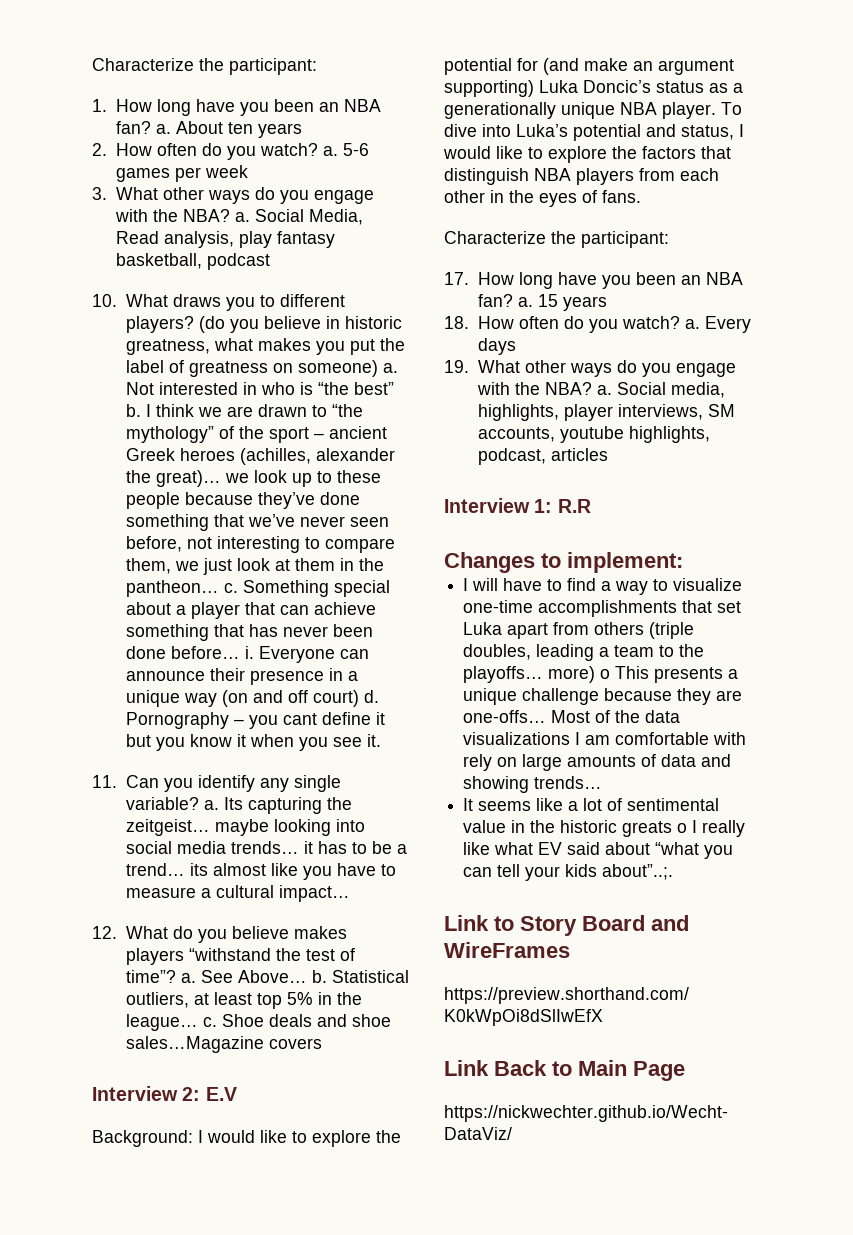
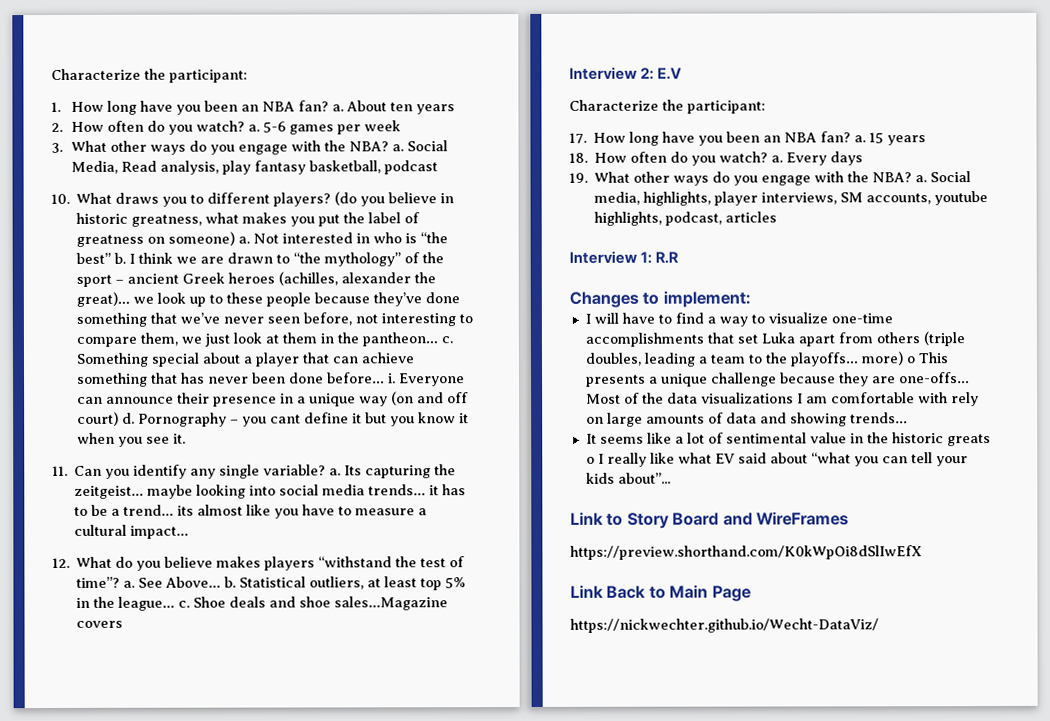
- Background: I would like to explore the potential for (and make an argument supporting) Luka Doncic’s status as a generationally unique NBA player. To dive into Luka’s potential and status, I would like to explore the factors that distinguish NBA players from each other in the eyes of fans.
- It seems like a lot of sentimental value in the historic greats o I really like what EV said about “what you can tell your kids about”..;.
+ It seems like a lot of sentimental value in the historic greats o I really like what EV said about “what you can tell your kids about”...

